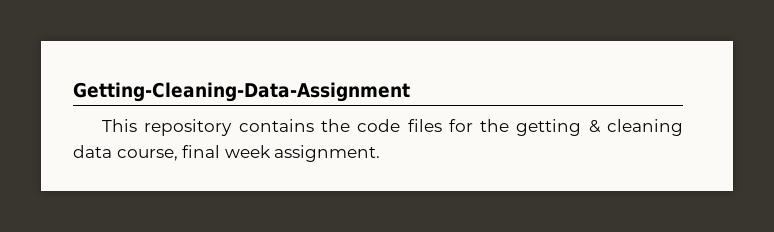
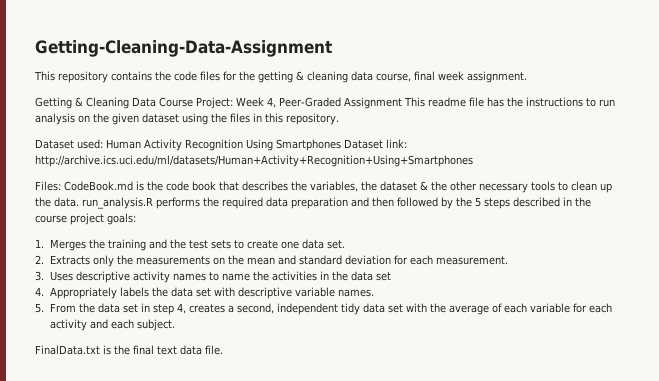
+ Getting & Cleaning Data Course Project: Week 4, Peer-Graded Assignment This readme file has the instructions to run analysis on the given dataset using the files in this repository.
+ Dataset used: Human Activity Recognition Using Smartphones Dataset link: http://archive.ics.uci.edu/ml/datasets/Human+Activity+Recognition+Using+Smartphones
+ Files: CodeBook.md is the code book that describes the variables, the dataset & the other necessary tools to clean up the data. run_analysis.R performs the required data preparation and then followed by the 5 steps described in the course project goals:
+ 1. Merges the training and the test sets to create one data set.
+ 2. Extracts only the measurements on the mean and standard deviation for each measurement.
+ 3. Uses descriptive activity names to name the activities in the data set
+ 4. Appropriately labels the data set with descriptive variable names.
+ 5. From the data set in step 4, creates a second, independent tidy data set with the average of each variable for each activity and each subject.
+ FinalData.txt is the final text data file.

